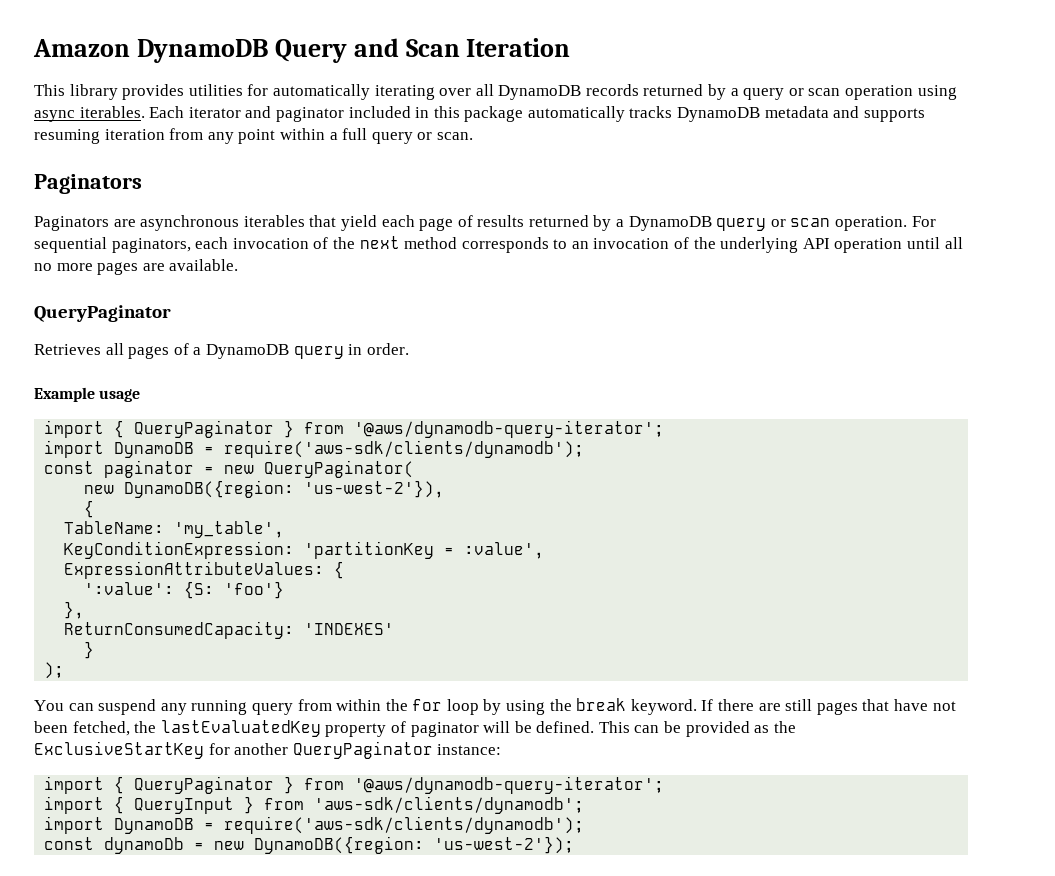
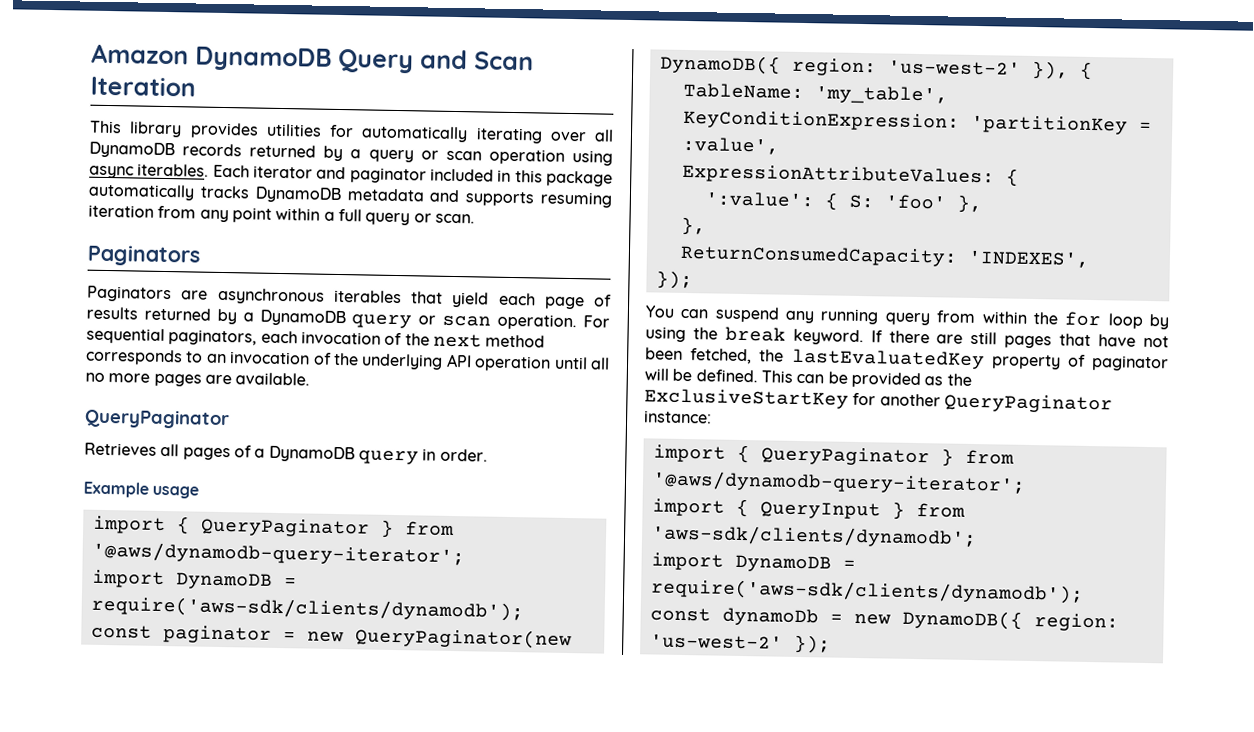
- const paginator = new QueryPaginator(
- new DynamoDB({region: 'us-west-2'}),
- {
+ const paginator = new QueryPaginator(new DynamoDB({ region: 'us-west-2' }), {
- ':value': {S: 'foo'}
+ ':value': { S: 'foo' },
- ReturnConsumedCapacity: 'INDEXES'
- }
- );
+ ReturnConsumedCapacity: 'INDEXES',
+ });
- const dynamoDb = new DynamoDB({region: 'us-west-2'});
+ const dynamoDb = new DynamoDB({ region: 'us-west-2' });

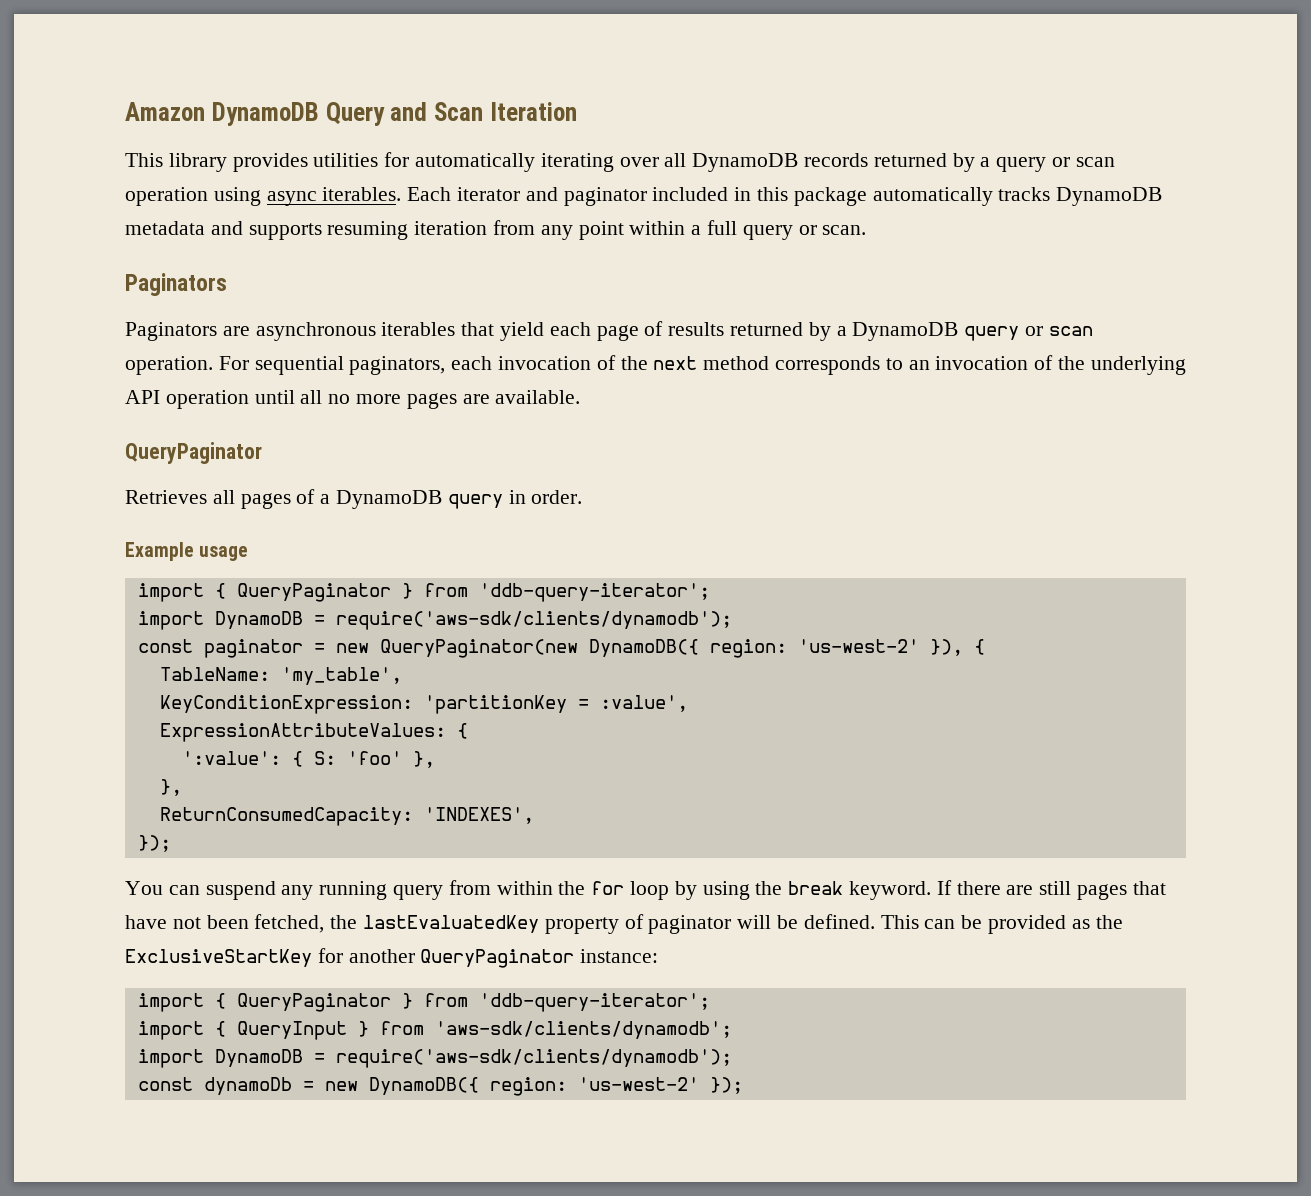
  Example usage
- import { QueryPaginator } from '@aws/dynamodb-query-iterator';
+ import { QueryPaginator } from 'ddb-query-iterator';
  This can be provided as the ExclusiveStartKey for another QueryPaginator instance:
- import { QueryPaginator } from '@aws/dynamodb-query-iterator';
+ import { QueryPaginator } from 'ddb-query-iterator';

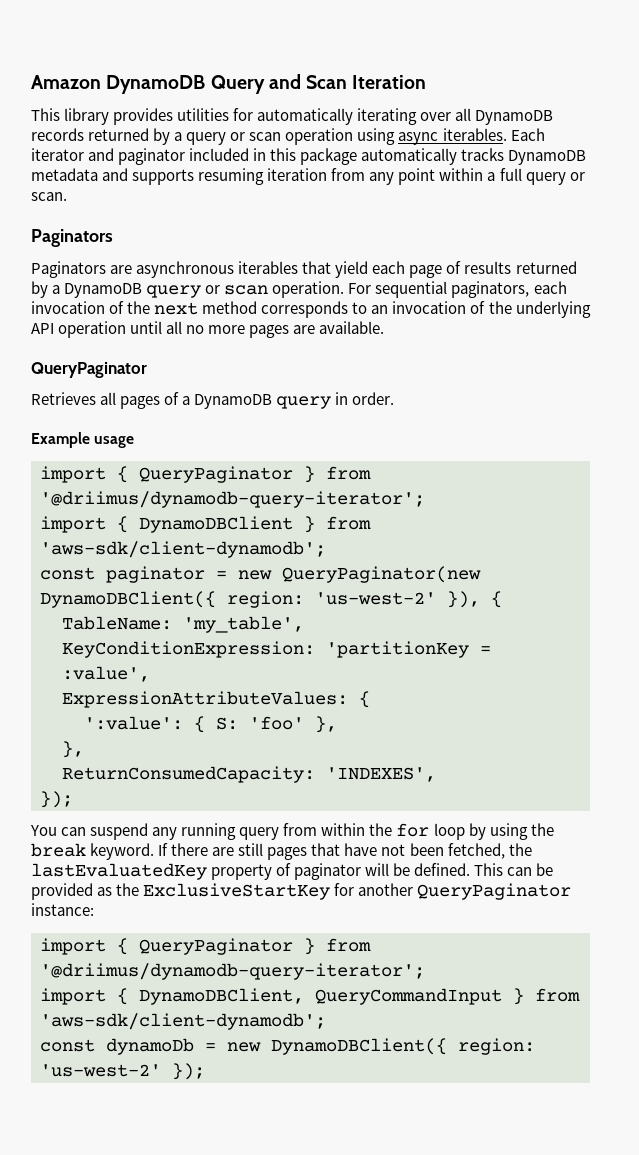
  Example usage
- import { QueryPaginator } from 'ddb-query-iterator';
- import DynamoDB = require('aws-sdk/clients/dynamodb');
+ import { QueryPaginator } from '@driimus/dynamodb-query-iterator';
+ import { DynamoDBClient } from 'aws-sdk/client-dynamodb';
- const paginator = new QueryPaginator(new DynamoDB({ region: 'us-west-2' }), {
+ const paginator = new QueryPaginator(new DynamoDBClient({ region: 'us-west-2' }), {
  This can be provided as the ExclusiveStartKey for another QueryPaginator instance:
- import { QueryPaginator } from 'ddb-query-iterator';
- import { QueryInput } from 'aws-sdk/clients/dynamodb';
- import DynamoDB = require('aws-sdk/clients/dynamodb');
+ import { QueryPaginator } from '@driimus/dynamodb-query-iterator';
+ import { DynamoDBClient, QueryCommandInput } from 'aws-sdk/client-dynamodb';
- const dynamoDb = new DynamoDB({ region: 'us-west-2' });
+ const dynamoDb = new DynamoDBClient({ region: 'us-west-2' });

